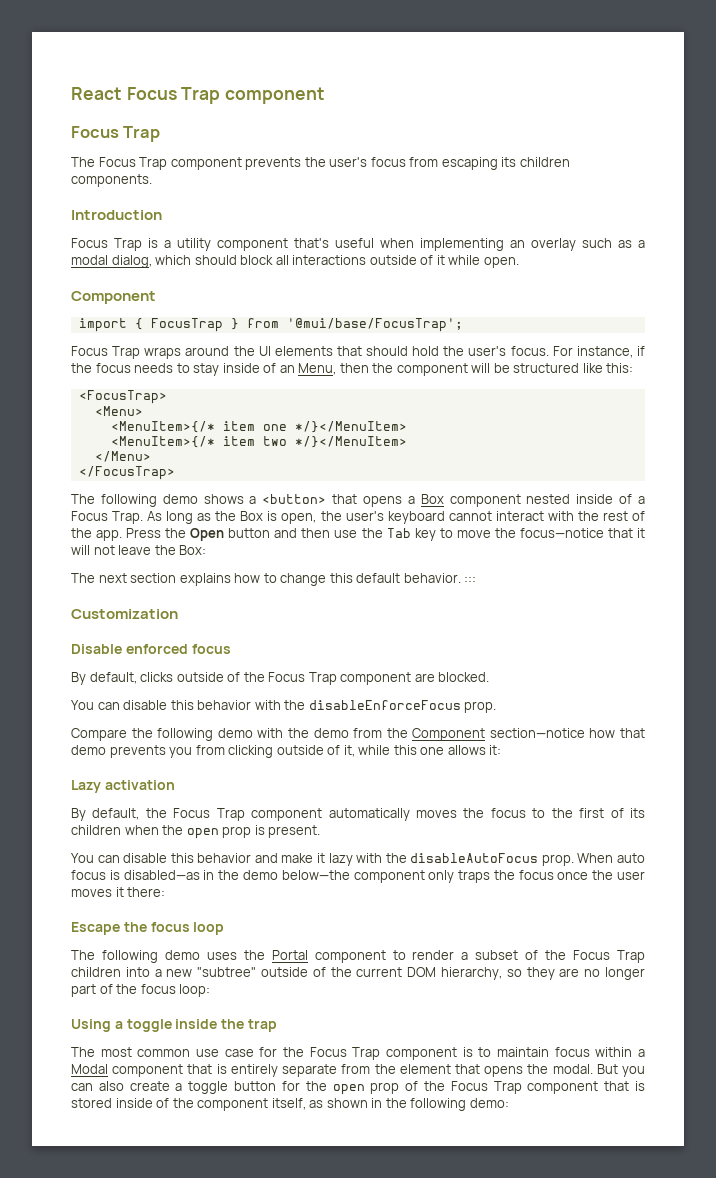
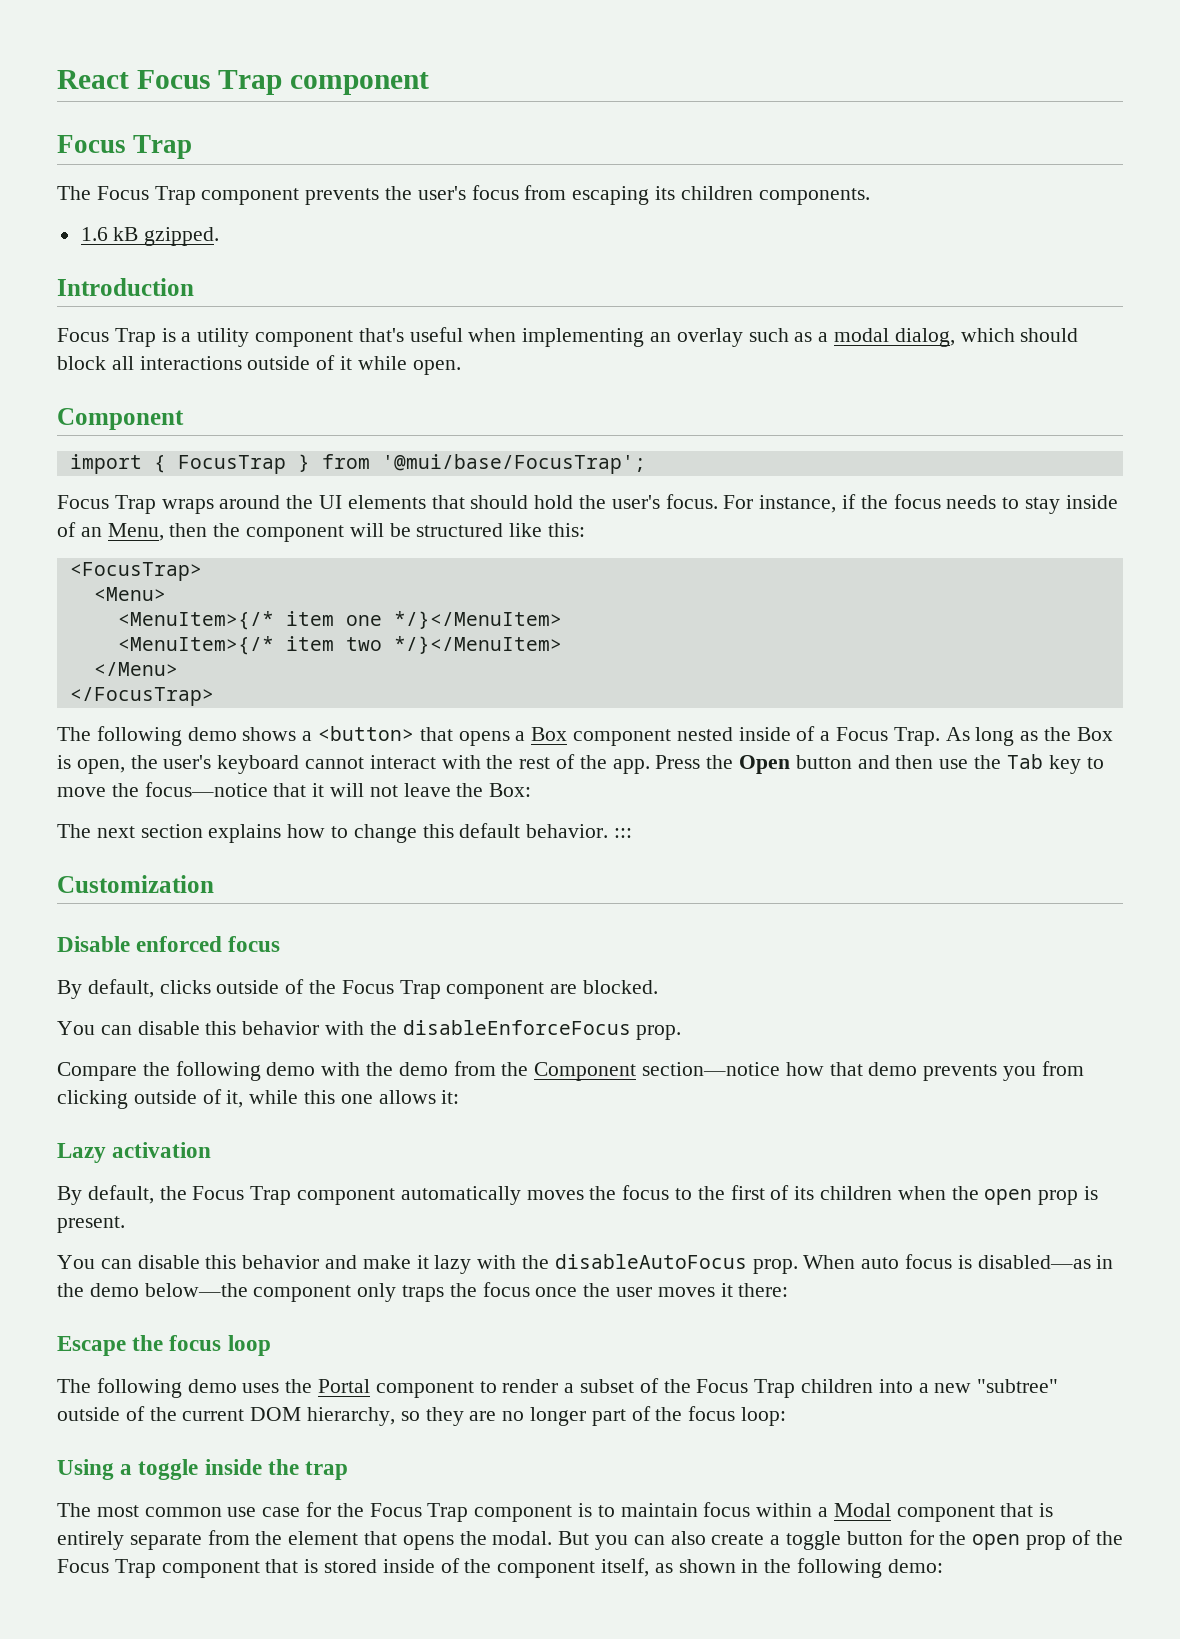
+ 1.6 kB gzipped.

